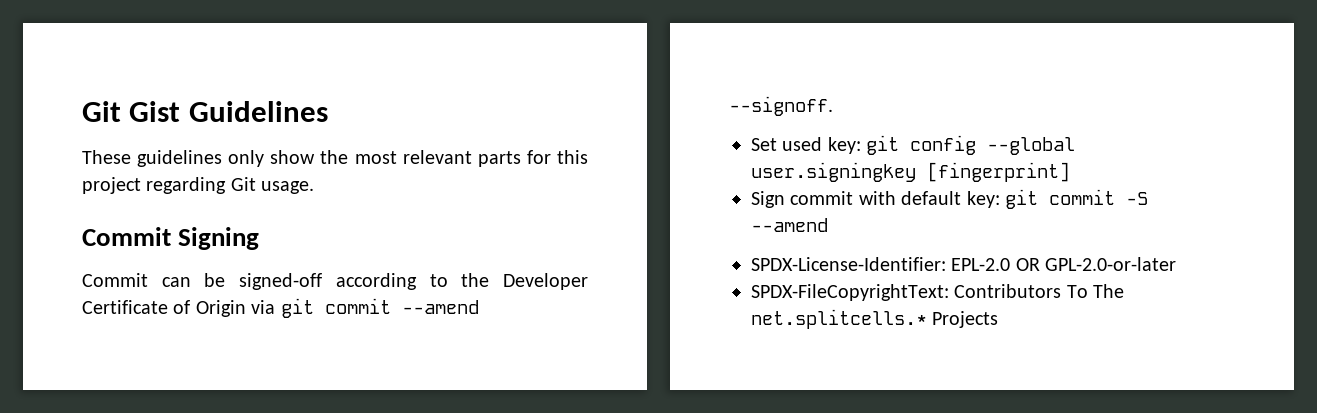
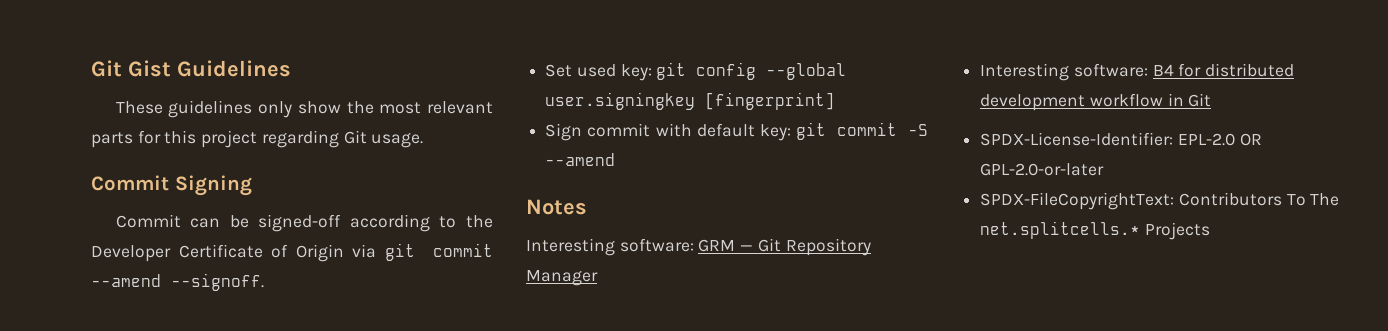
+ Notes
+ Interesting software: GRM — Git Repository Manager
+ Interesting software: B4 for distributed development workflow in Git

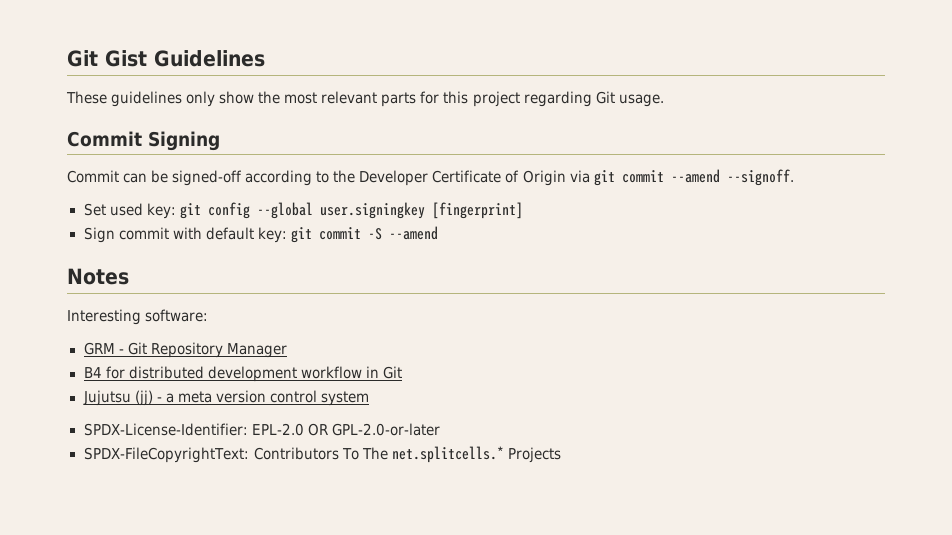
- Interesting software: GRM — Git Repository Manager
+ Interesting software:
+ GRM - Git Repository Manager
- Interesting software: B4 for distributed development workflow in Git
+ B4 for distributed development workflow in Git
+ Jujutsu (jj) - a meta version control system

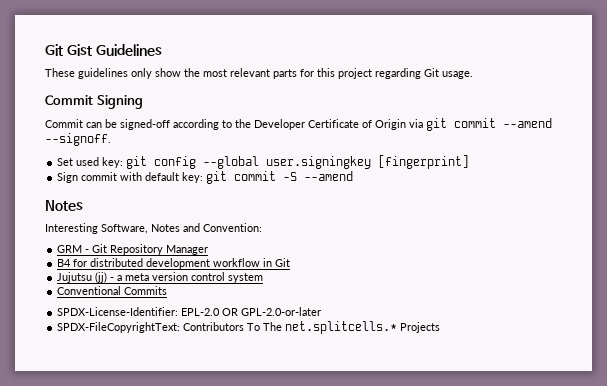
- Interesting software:
+ Interesting Software, Notes and Convention:
+ Conventional Commits

